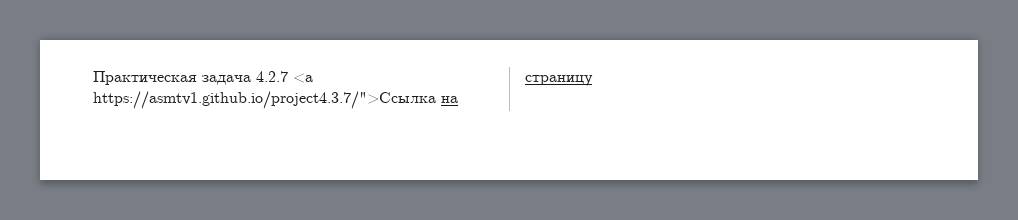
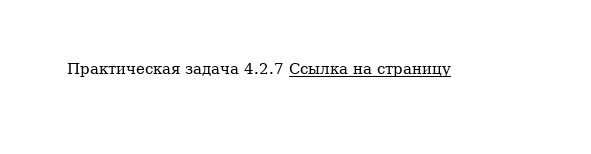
- Практическая задача 4.2.7 <a https://asmtv1.github.io/project4.3.7/">Ссылка на страницу
+ Практическая задача 4.2.7 Ссылка на страницу

